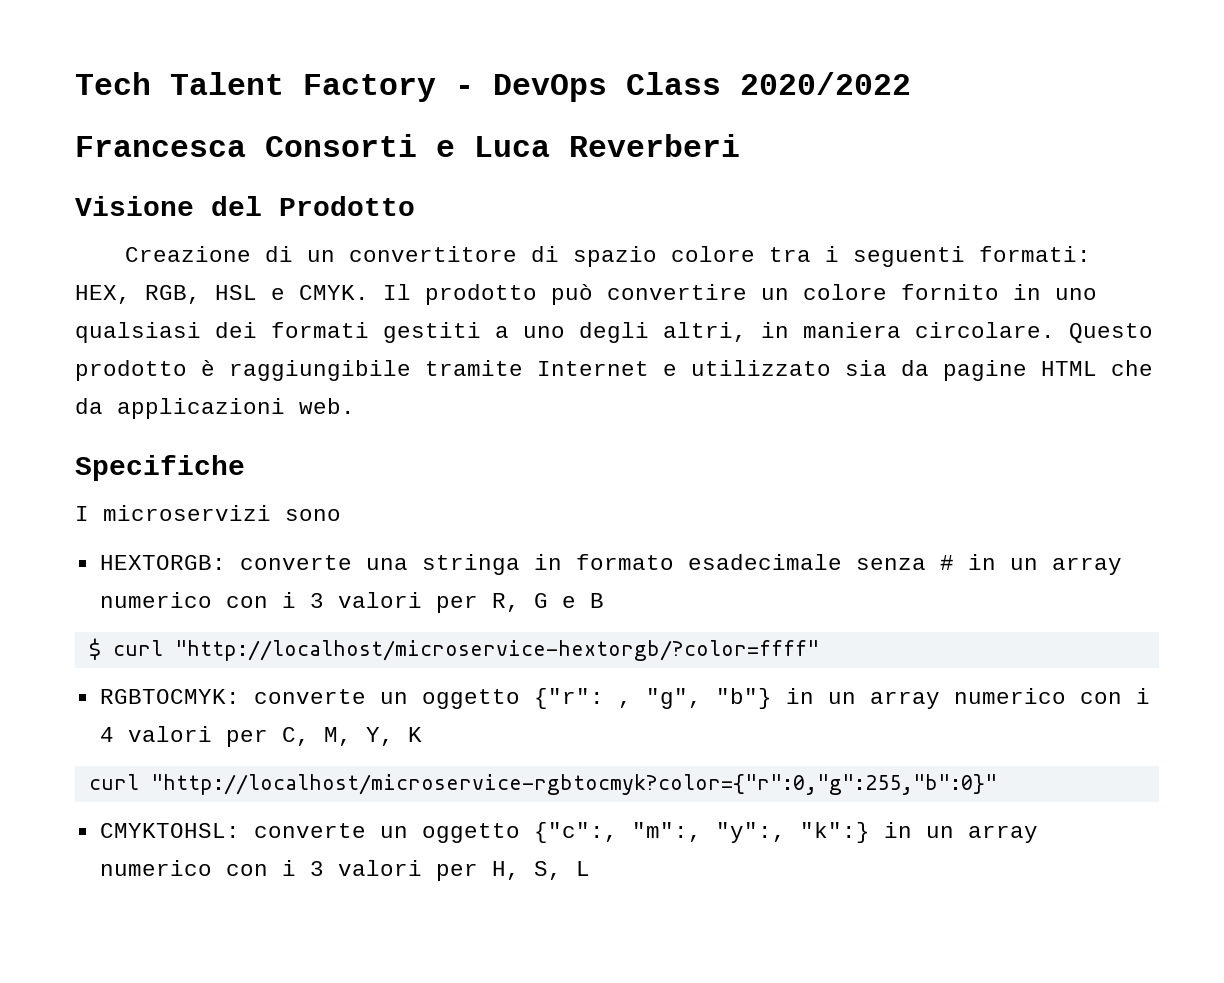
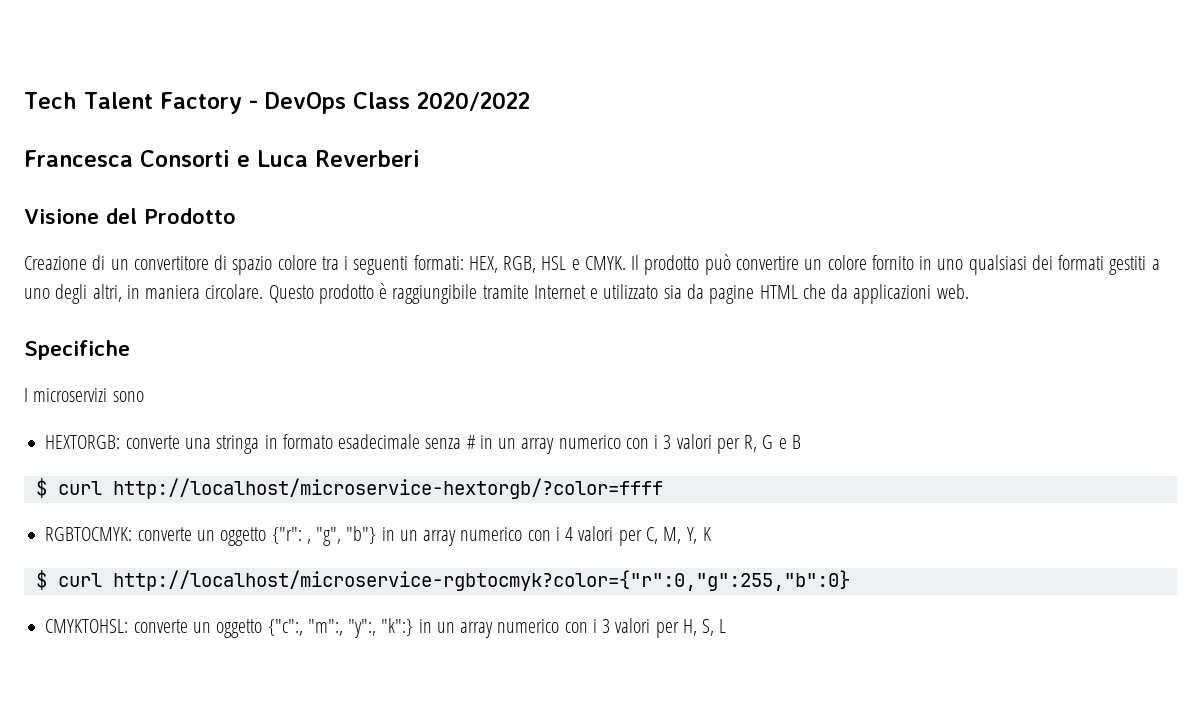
- $ curl "http://localhost/microservice-hextorgb/?color=ffff"
+ $ curl http://localhost/microservice-hextorgb/?color=ffff
- curl "http://localhost/microservice-rgbtocmyk?color={"r":0,"g":255,"b":0}"
+ $ curl http://localhost/microservice-rgbtocmyk?color={"r":0,"g":255,"b":0}

